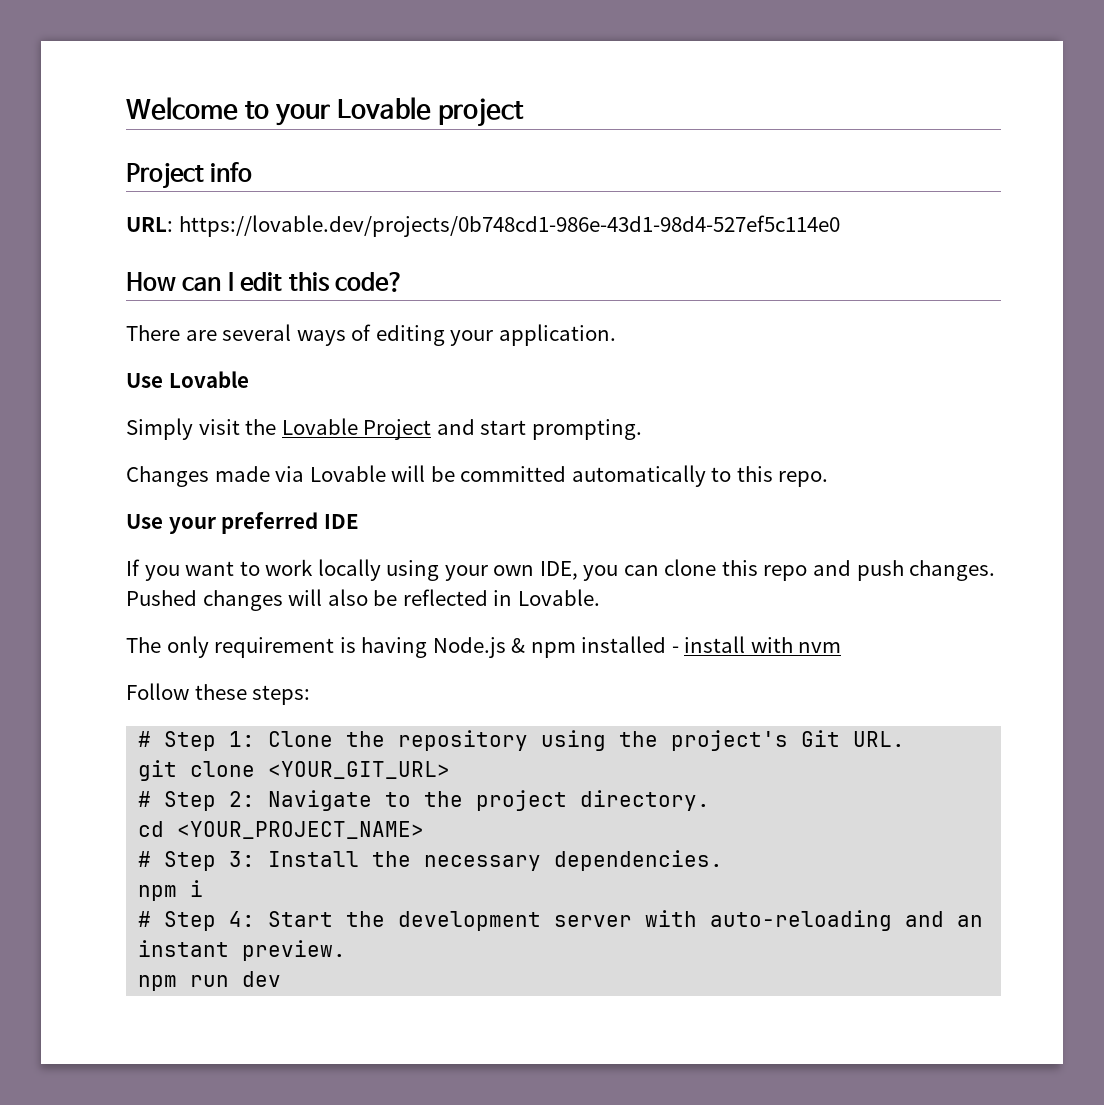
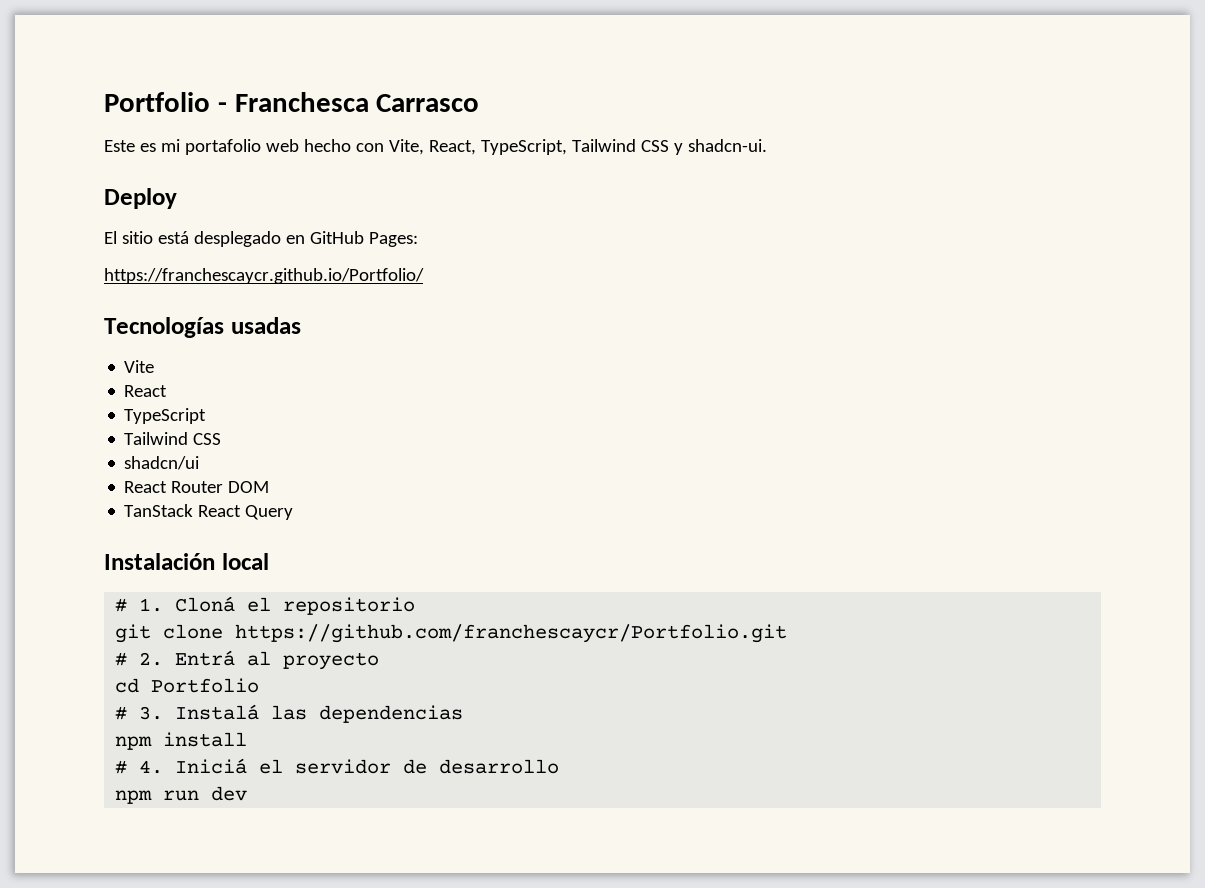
- Welcome to your Lovable project
- Project info
- URL: https://lovable.dev/projects/0b748cd1-986e-43d1-98d4-527ef5c114e0
- How can I edit this code?
- There are several ways of editing your application.
- Use Lovable
- Simply visit the Lovable Project and start prompting.
- Changes made via Lovable will be committed automatically to this repo.
- Use your preferred IDE
- If you want to work locally using your own IDE, you can clone this repo and push changes. Pushed changes will also be reflected in Lovable.
- The only requirement is having Node.js & npm installed - install with nvm
- Follow these steps:
- # Step 1: Clone the repository using the project's Git URL.
+ Portfolio - Franchesca Carrasco
+ Este es mi portafolio web hecho con Vite, React, TypeScript, Tailwind CSS y shadcn-ui.
+ Deploy
+ El sitio está desplegado en GitHub Pages:
+ https://franchescaycr.github.io/Portfolio/
+ Tecnologías usadas
+ Vite
+ React
+ TypeScript
+ Tailwind CSS
+ shadcn/ui
+ React Router DOM
+ TanStack React Query
+ Instalación local
+ # 1. Cloná el repositorio
- git clone <YOUR_GIT_URL>
- # Step 2: Navigate to the project directory.
+ git clone https://github.com/franchescaycr/Portfolio.git
+ # 2. Entrá al proyecto
- cd <YOUR_PROJECT_NAME>
- # Step 3: Install the necessary dependencies.
- npm i
- # Step 4: Start the development server with auto-reloading and an instant preview.
+ cd Portfolio
+ # 3. Instalá las dependencias
+ npm install
+ # 4. Iniciá el servidor de desarrollo

